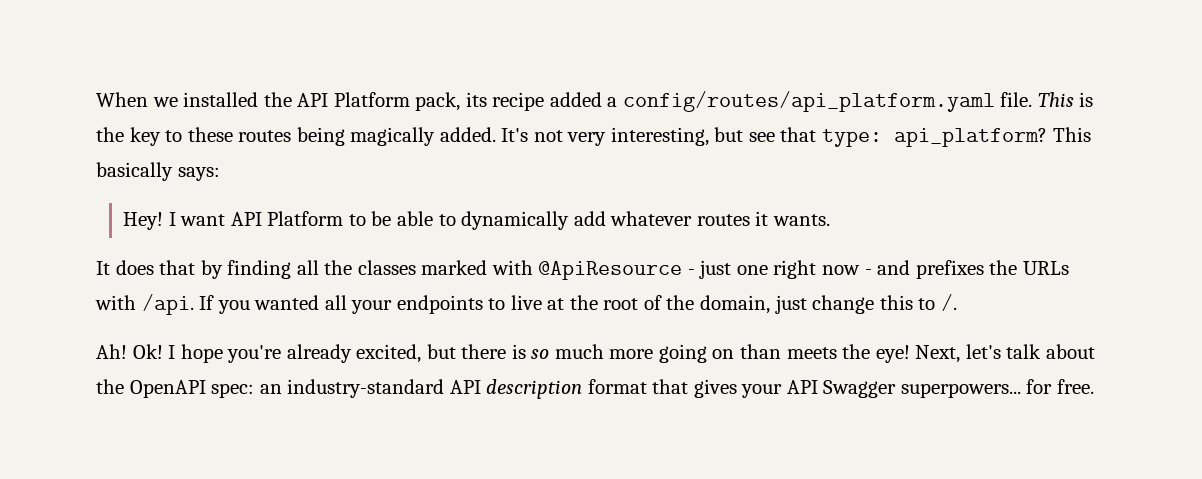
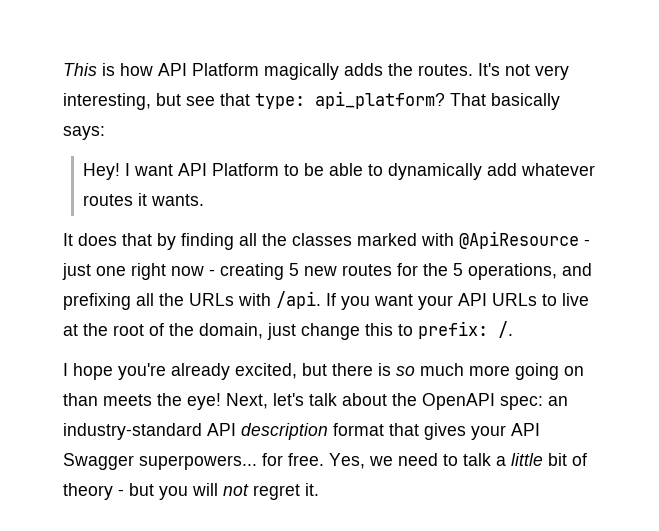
- When we installed the API Platform pack, its recipe added a config/routes/api_platform.yaml file. This is the key to these routes being magically added.
+ This is how API Platform magically adds the routes.
- This basically says:
+ That basically says:
- It does that by finding all the classes marked with @ApiResource - just one right now - and prefixes the URLs with /api.
+ It does that by finding all the classes marked with @ApiResource - just one right now - creating 5 new routes for the 5 operations, and prefixing all the URLs with /api.
- If you wanted all your endpoints to live at the root of the domain, just change this to /.
+ If you want your API URLs to live at the root of the domain, just change this to prefix: /.
- Ah! Ok!
+ Yes, we need to talk a little bit of theory - but you will not regret it.

